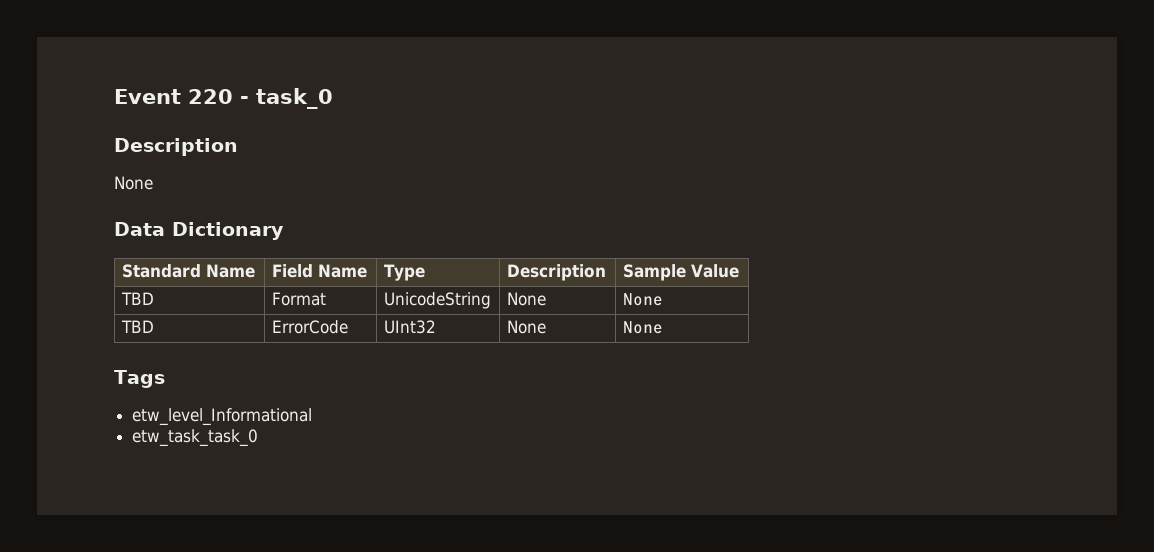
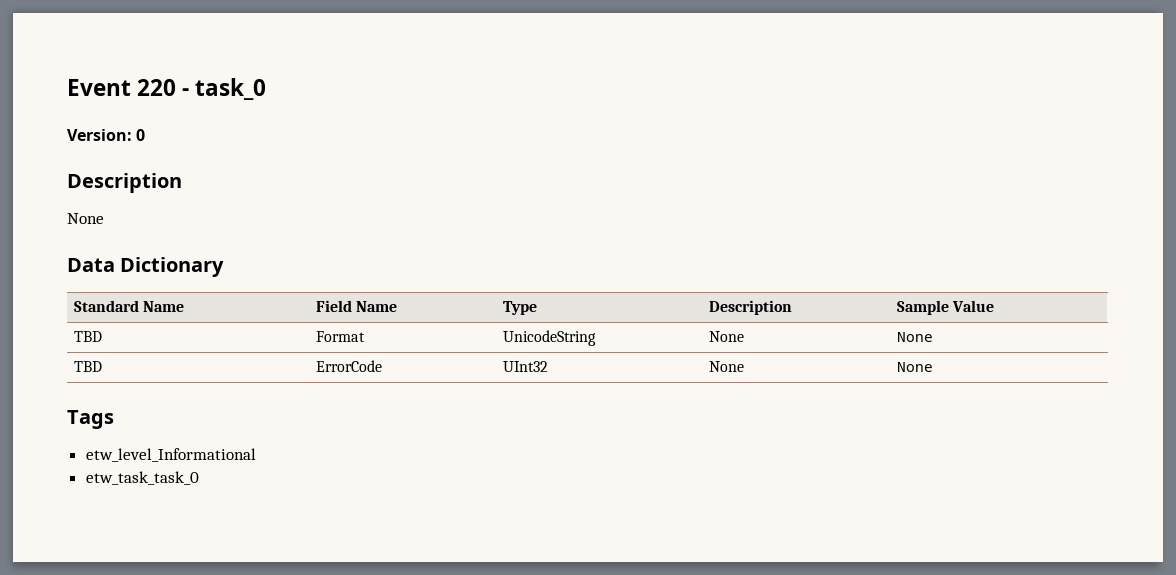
+ Version: 0

